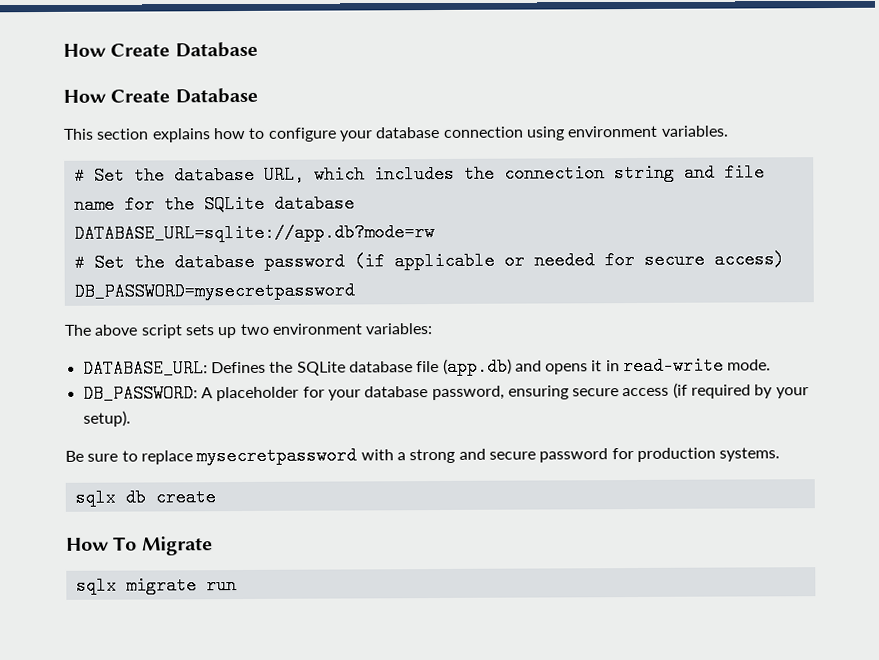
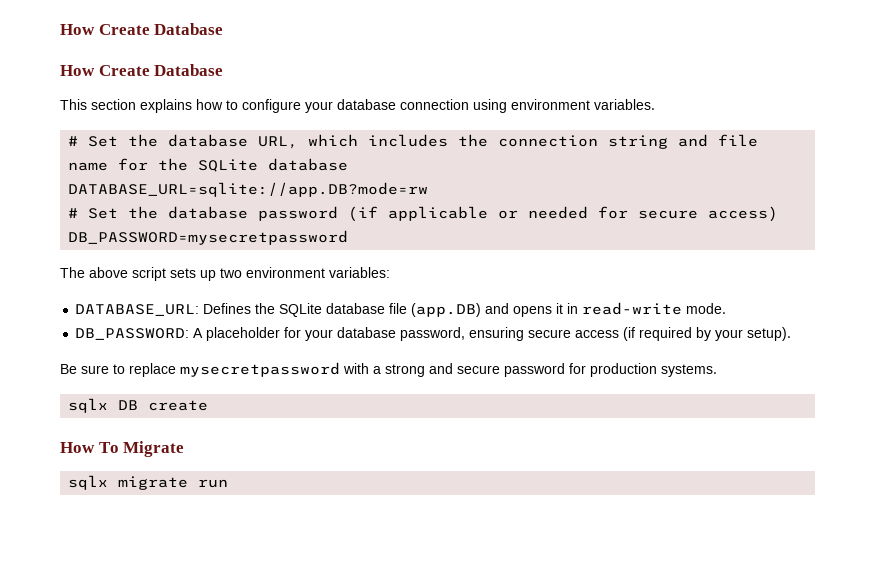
- DATABASE_URL=sqlite://app.db?mode=rw
+ DATABASE_URL=sqlite://app.DB?mode=rw
- DATABASE_URL: Defines the SQLite database file (app.db) and opens it in read-write mode.
+ DATABASE_URL: Defines the SQLite database file (app.DB) and opens it in read-write mode.
- sqlx db create
+ sqlx DB create

